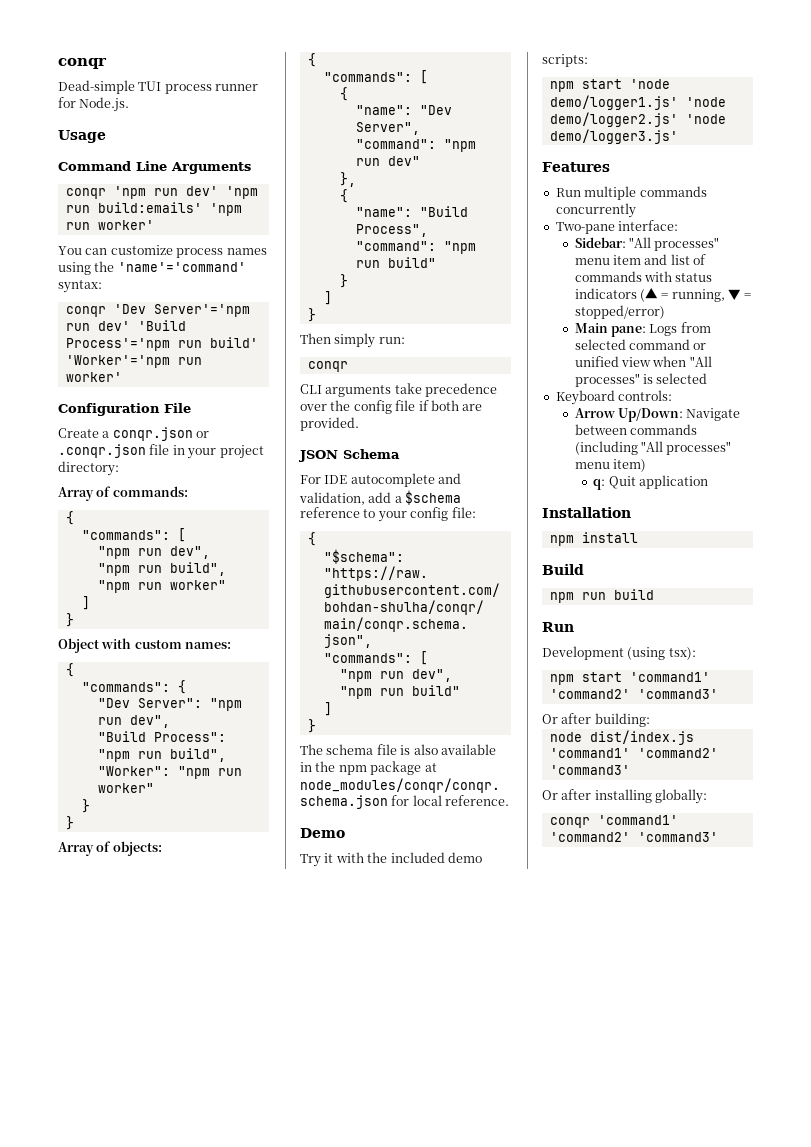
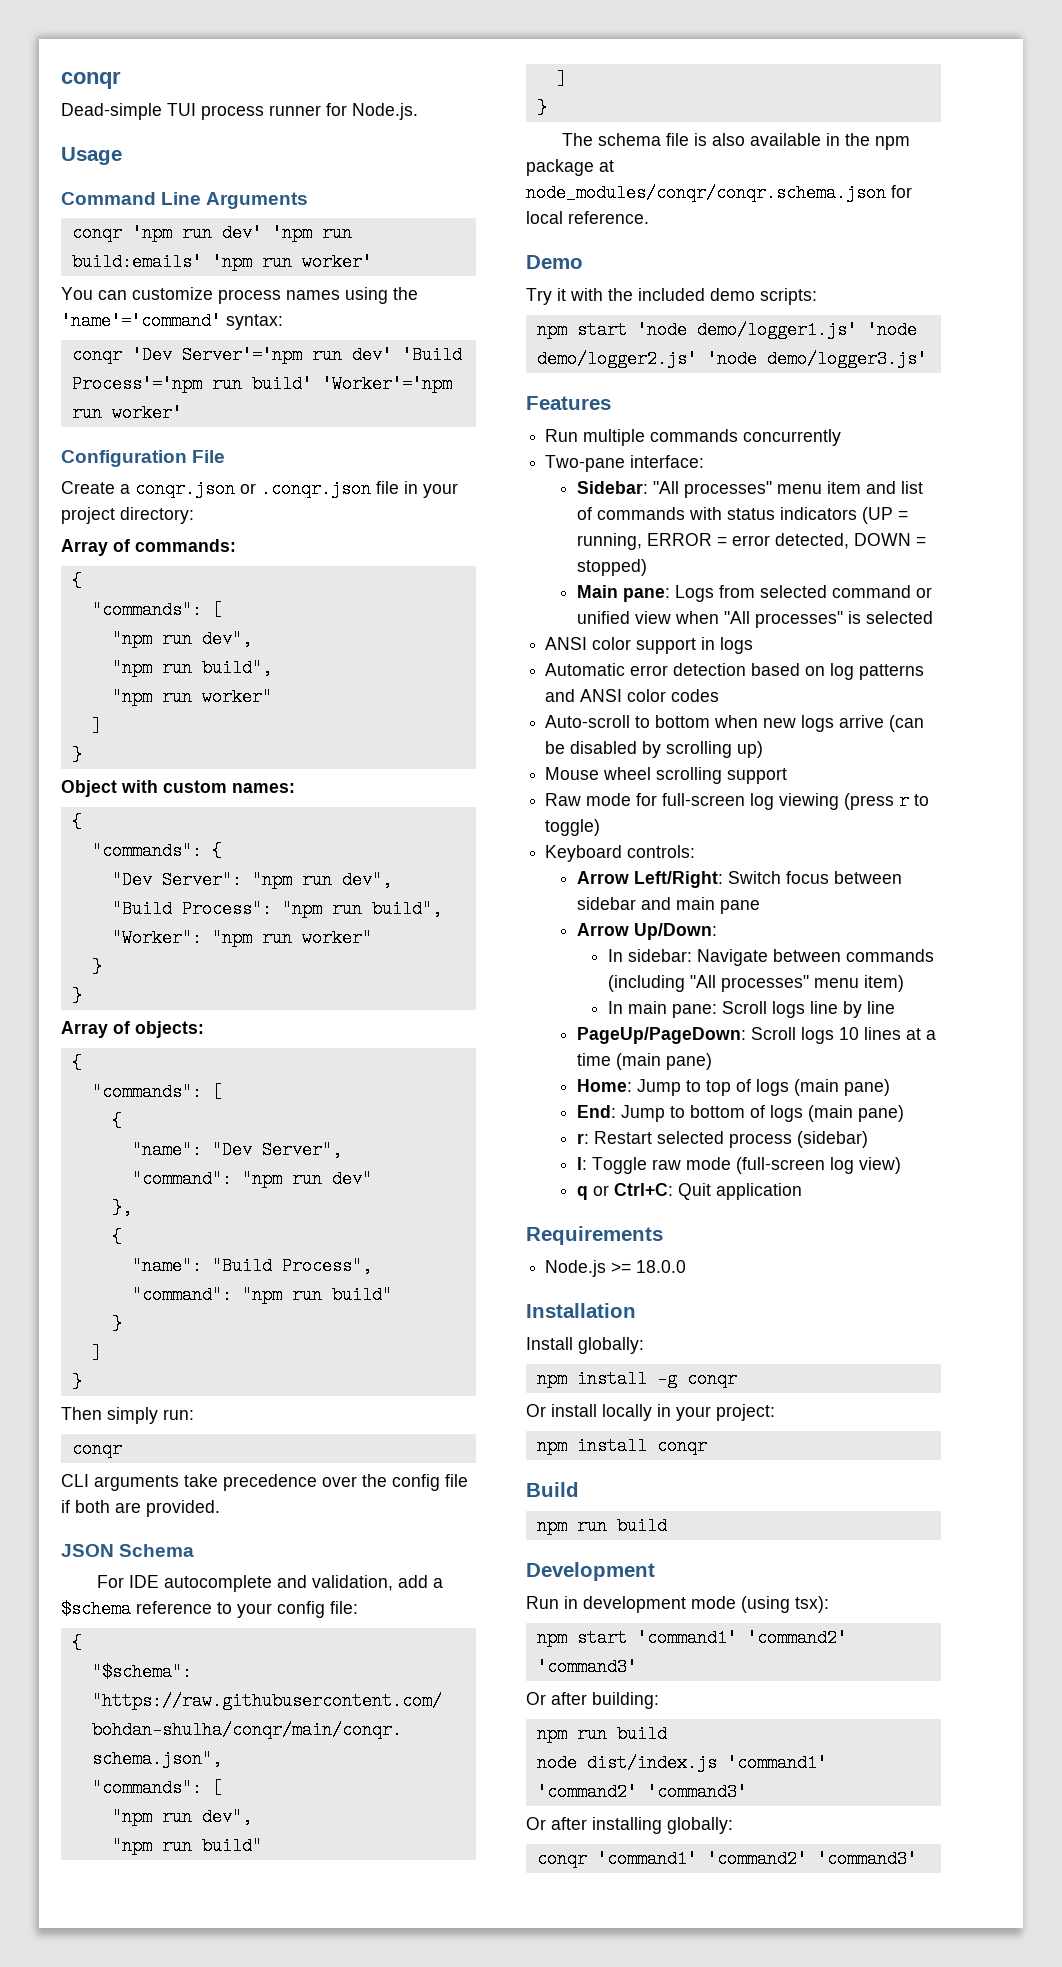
- Sidebar: "All processes" menu item and list of commands with status indicators (▲ = running, ▼ = stopped/error)
+ Sidebar: "All processes" menu item and list of commands with status indicators (UP = running, ERROR = error detected, DOWN = stopped)
+ ANSI color support in logs
+ Automatic error detection based on log patterns and ANSI color codes
+ Auto-scroll to bottom when new logs arrive (can be disabled by scrolling up)
+ Mouse wheel scrolling support
+ Raw mode for full-screen log viewing (press r to toggle)
  Keyboard controls:
+ Arrow Left/Right: Switch focus between sidebar and main pane
- Arrow Up/Down: Navigate between commands (including "All processes" menu item)
+ Arrow Up/Down:
+ In sidebar: Navigate between commands (including "All processes" menu item)
- q: Quit application
+ In main pane: Scroll logs line by line
+ PageUp/PageDown: Scroll logs 10 lines at a time (main pane)
+ Home: Jump to top of logs (main pane)
+ End: Jump to bottom of logs (main pane)
+ r: Restart selected process (sidebar)
+ l: Toggle raw mode (full-screen log view)
+ q or Ctrl+C: Quit application
+ Requirements
+ Node.js >= 18.0.0
- npm install
+ Install globally:
+ npm install -g conqr
+ Or install locally in your project:
+ npm install conqr
  Build
  npm run build
- Run
- Development (using tsx):
+ Development
+ Run in development mode (using tsx):
  Or after building:
+ npm run build

